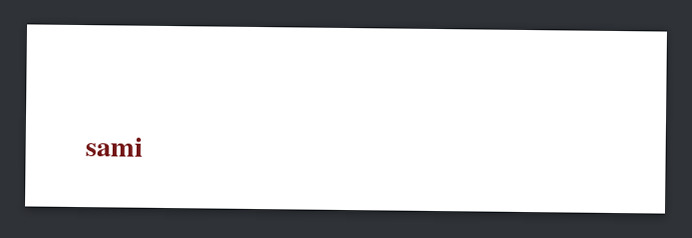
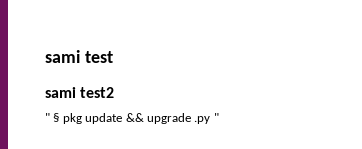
- sami
+ sami test
+ sami test2
+ " § pkg update && upgrade .py "

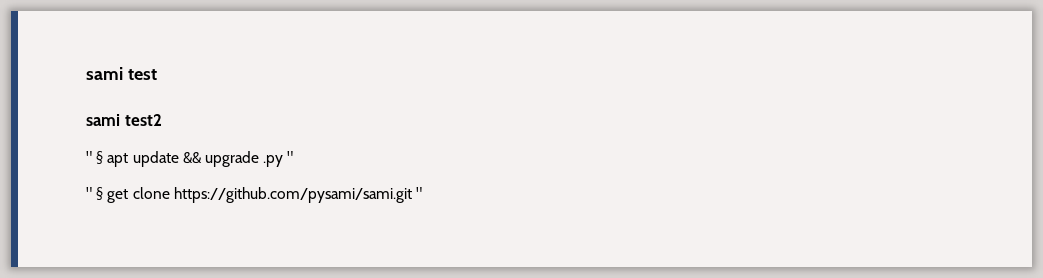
- " § pkg update && upgrade .py "
+ " § apt update && upgrade .py "
+ " § get clone https://github.com/pysami/sami.git "

